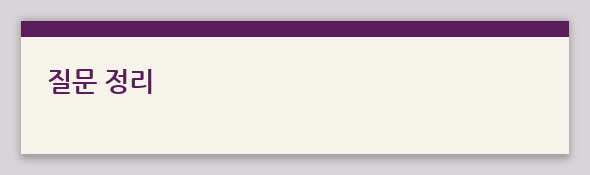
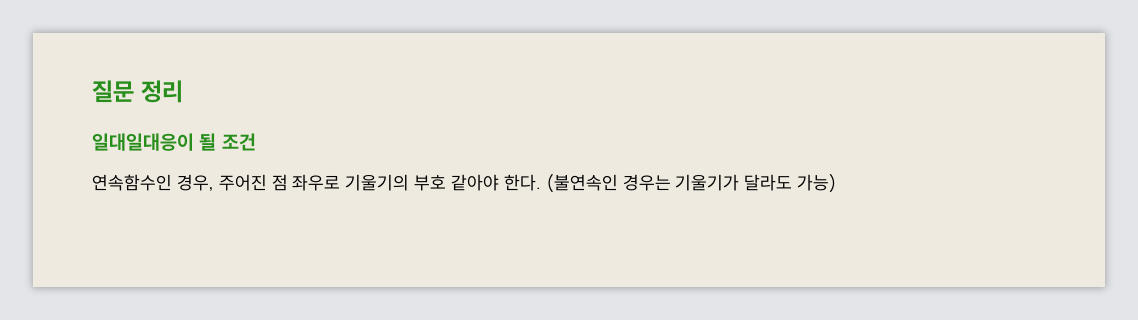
+ 일대일대응이 될 조건
+ 연속함수인 경우, 주어진 점 좌우로 기울기의 부호 같아야 한다. (불연속인 경우는 기울기가 달라도 가능)

